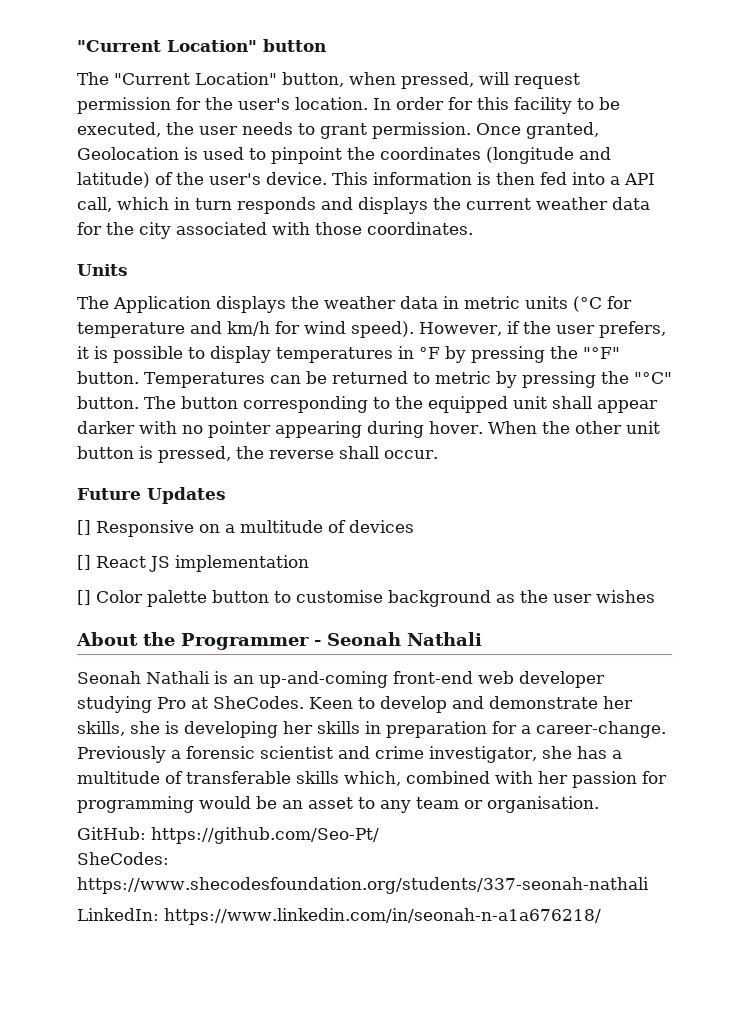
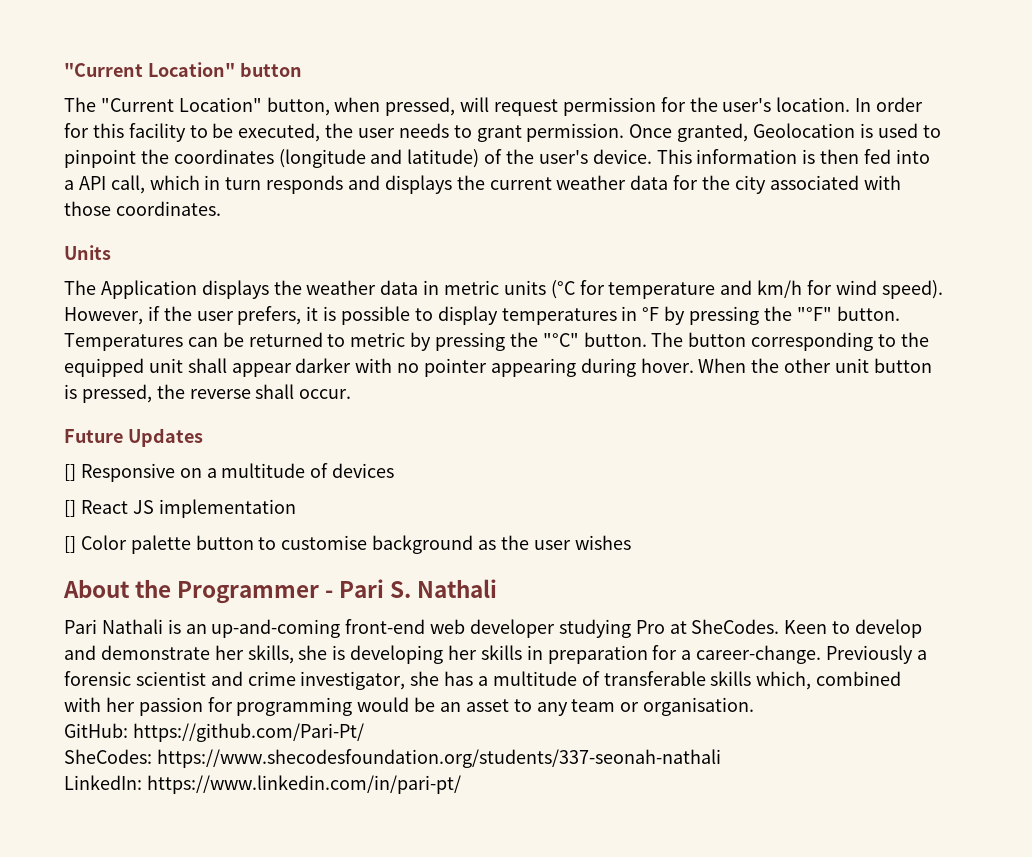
- About the Programmer - Seonah Nathali
+ About the Programmer - Pari S. Nathali
- Seonah Nathali is an up-and-coming front-end web developer studying Pro at SheCodes.
+ Pari Nathali is an up-and-coming front-end web developer studying Pro at SheCodes.
- GitHub: https://github.com/Seo-Pt/
+ GitHub: https://github.com/Pari-Pt/
- LinkedIn: https://www.linkedin.com/in/seonah-n-a1a676218/
+ LinkedIn: https://www.linkedin.com/in/pari-pt/

